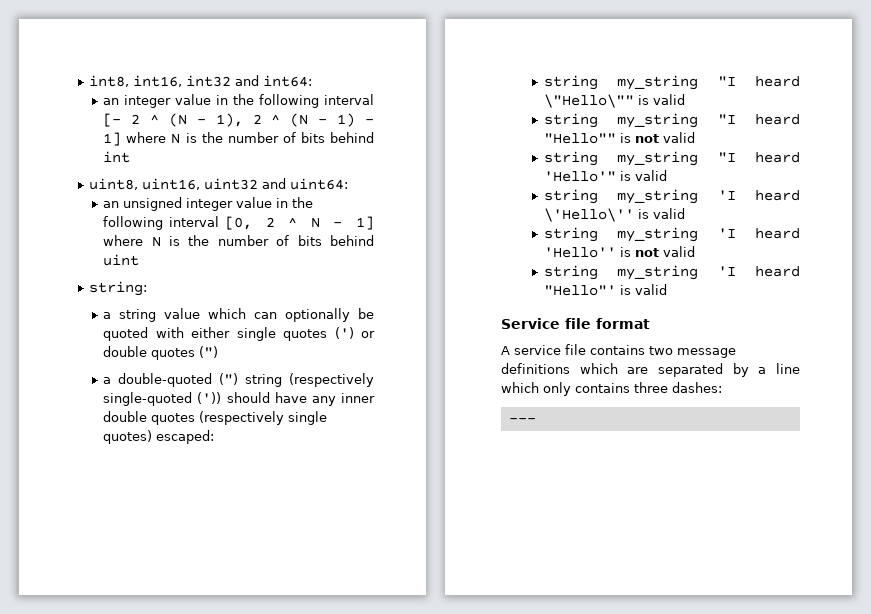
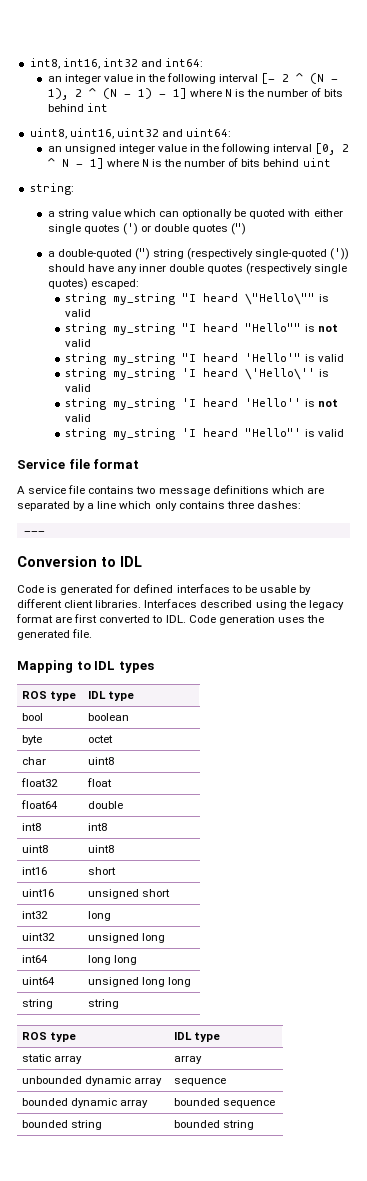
+ Conversion to IDL
+ Code is generated for defined interfaces to be usable by different client libraries. Interfaces described using the legacy format are first converted to IDL. Code generation uses the generated file.
+ Mapping to IDL types
+ ROS type | IDL type
+ bool | boolean
+ byte | octet
+ char | uint8
+ float32 | float
+ float64 | double
+ int8 | int8
+ uint8 | uint8
+ int16 | short
+ uint16 | unsigned short
+ int32 | long
+ uint32 | unsigned long
+ int64 | long long
+ uint64 | unsigned long long
+ string | string
+ ROS type | IDL type
+ static array | array
+ unbounded dynamic array | sequence
+ bounded dynamic array | bounded sequence
+ bounded string | bounded string

